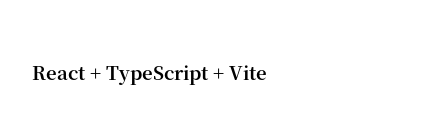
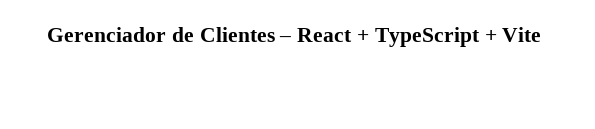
- React + TypeScript + Vite
+ Gerenciador de Clientes – React + TypeScript + Vite

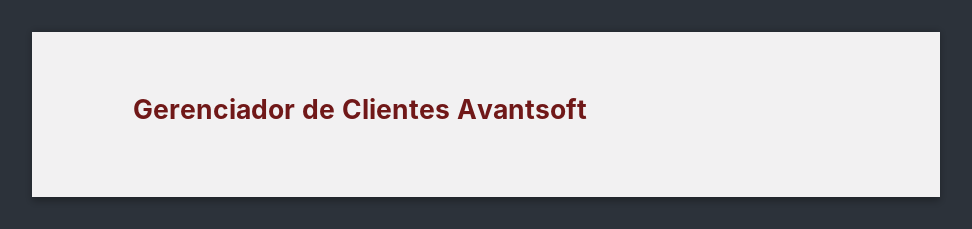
- Gerenciador de Clientes – React + TypeScript + Vite
+ Gerenciador de Clientes Avantsoft

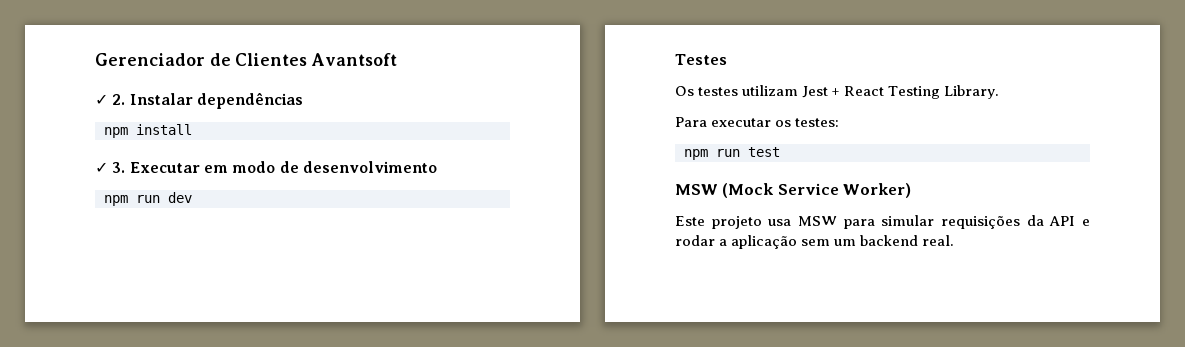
+ ✓ 2. Instalar dependências
+ npm install
+ ✓ 3. Executar em modo de desenvolvimento
+ npm run dev
+ Testes
+ Os testes utilizam Jest + React Testing Library.
+ Para executar os testes:
+ npm run test
+ MSW (Mock Service Worker)
+ Este projeto usa MSW para simular requisições da API e rodar a aplicação sem um backend real.

